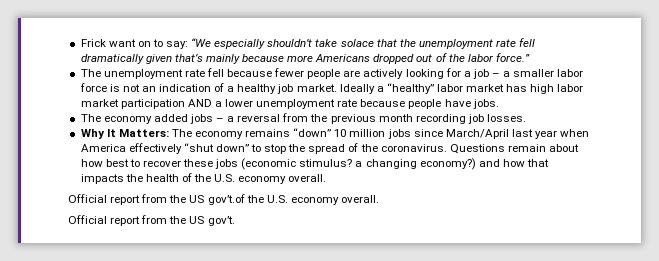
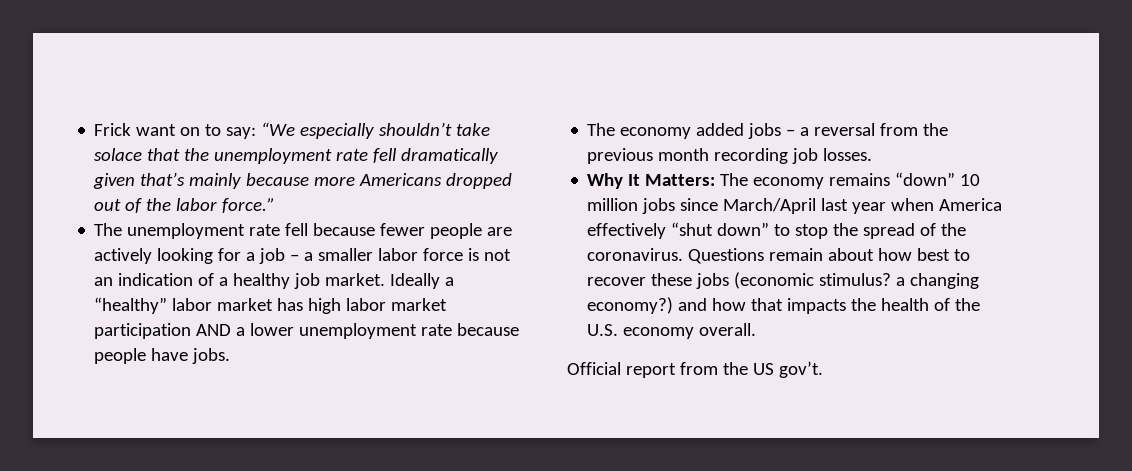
- Official report from the US gov’t.of the U.S. economy overall.

